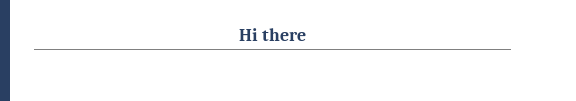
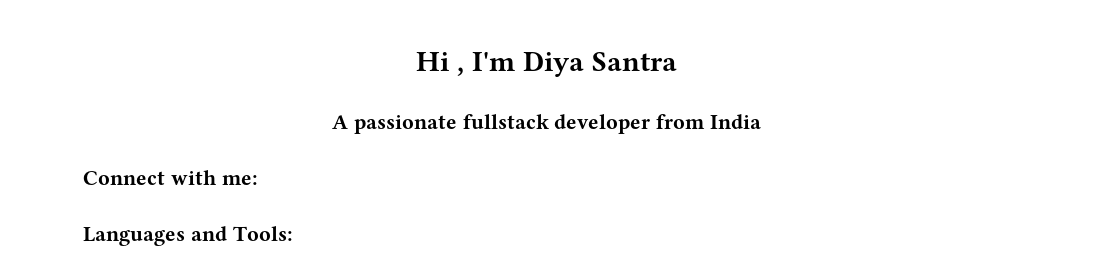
- Hi there
+ Hi , I'm Diya Santra
+ A passionate fullstack developer from India
+ Connect with me:
+ Languages and Tools:

